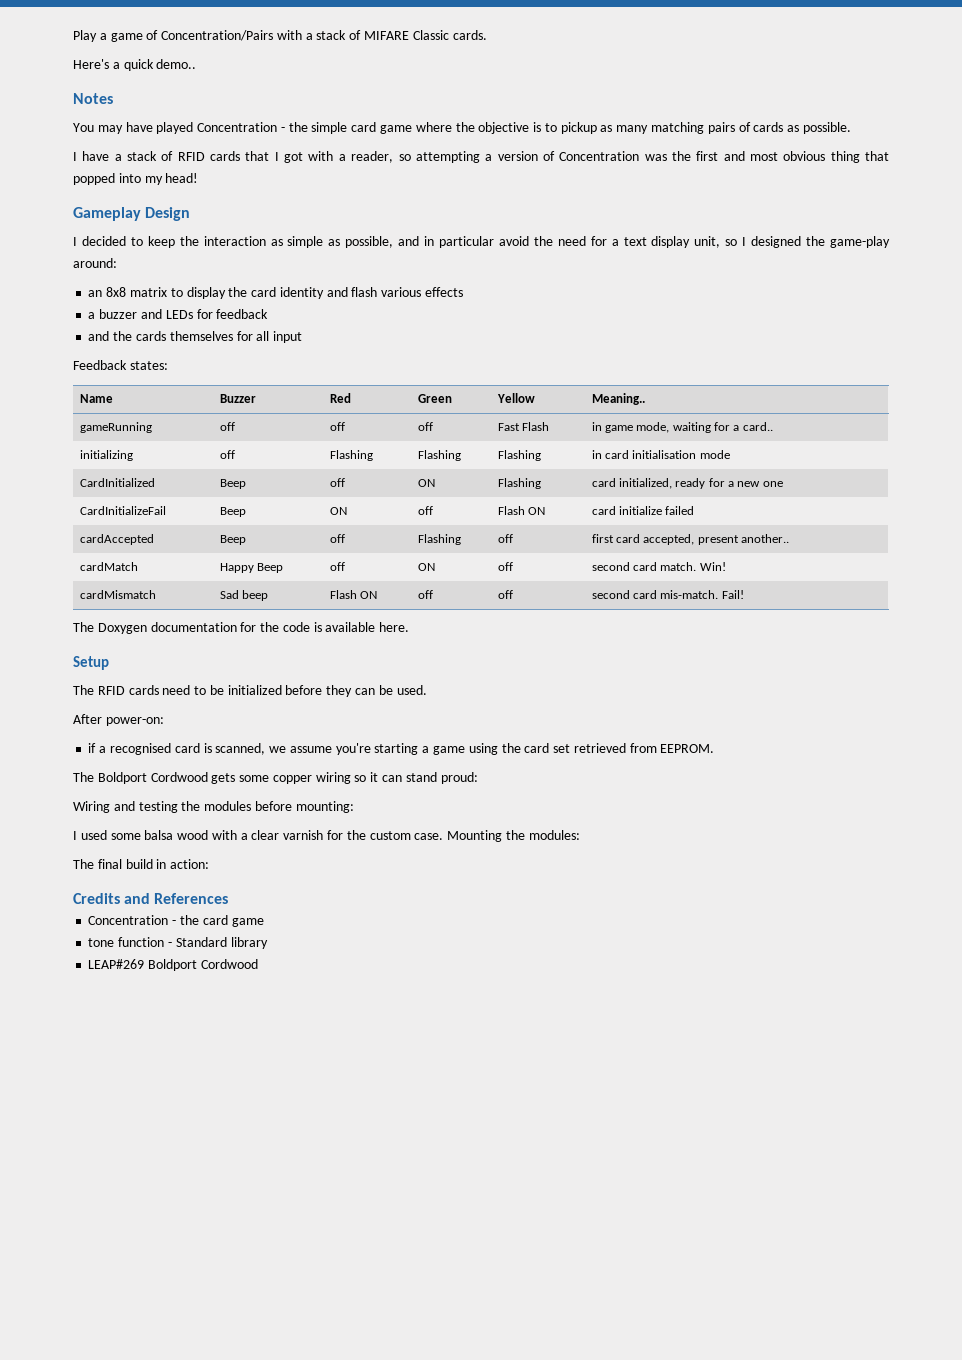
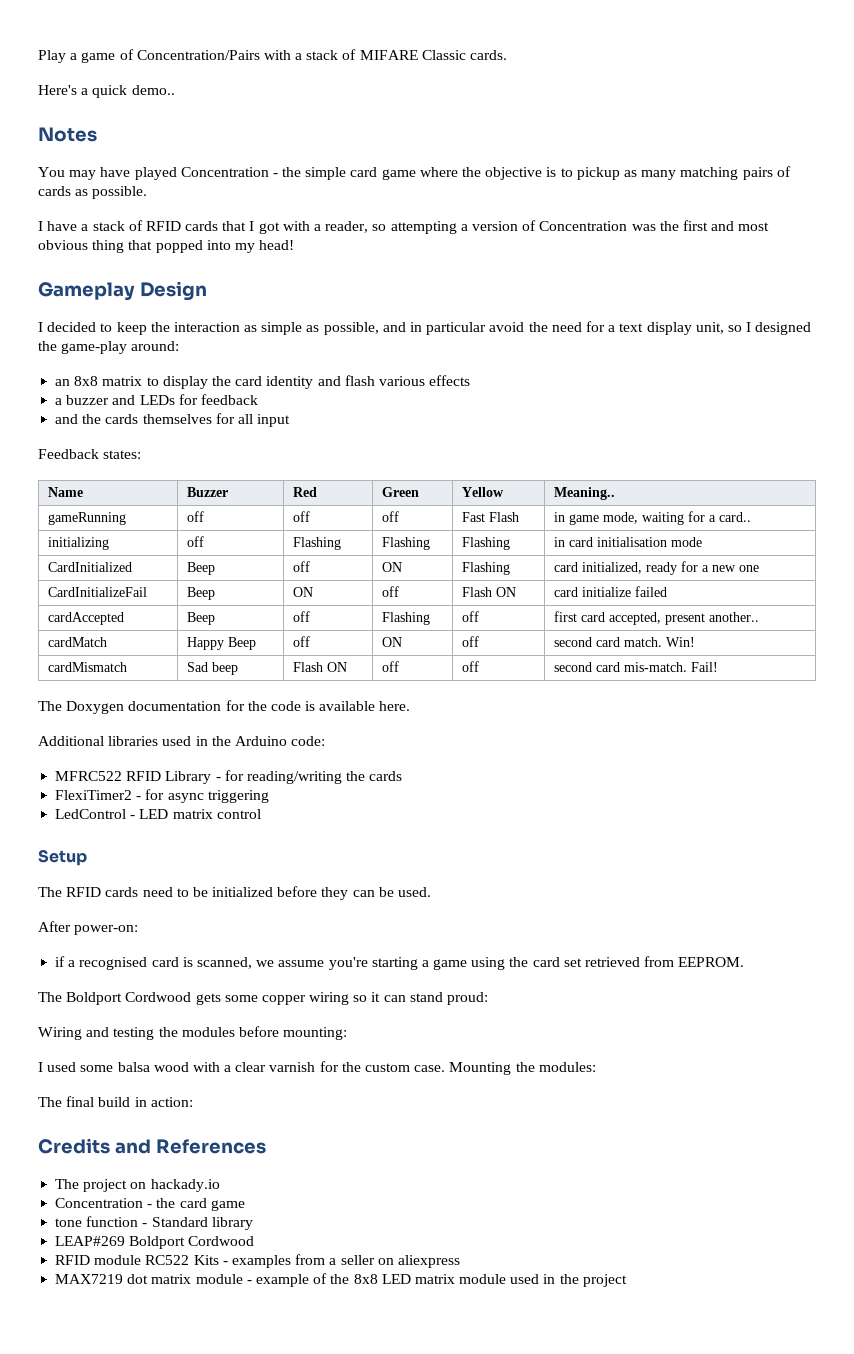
+ Additional libraries used in the Arduino code:
+ MFRC522 RFID Library - for reading/writing the cards
+ FlexiTimer2 - for async triggering
+ LedControl - LED matrix control
+ The project on hackady.io
+ RFID module RC522 Kits - examples from a seller on aliexpress
+ MAX7219 dot matrix module - example of the 8x8 LED matrix module used in the project

